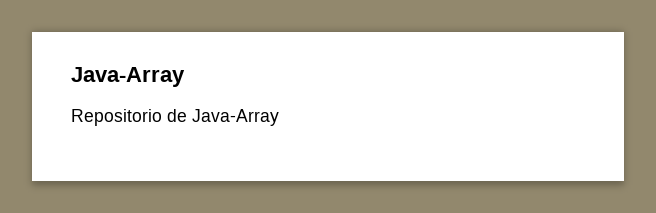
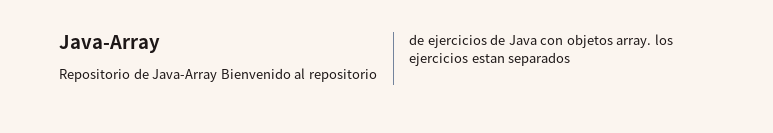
- Repositorio de Java-Array
+ Repositorio de Java-Array Bienvenido al repositorio de ejercicios de Java con objetos array. los ejercicios estan separados

